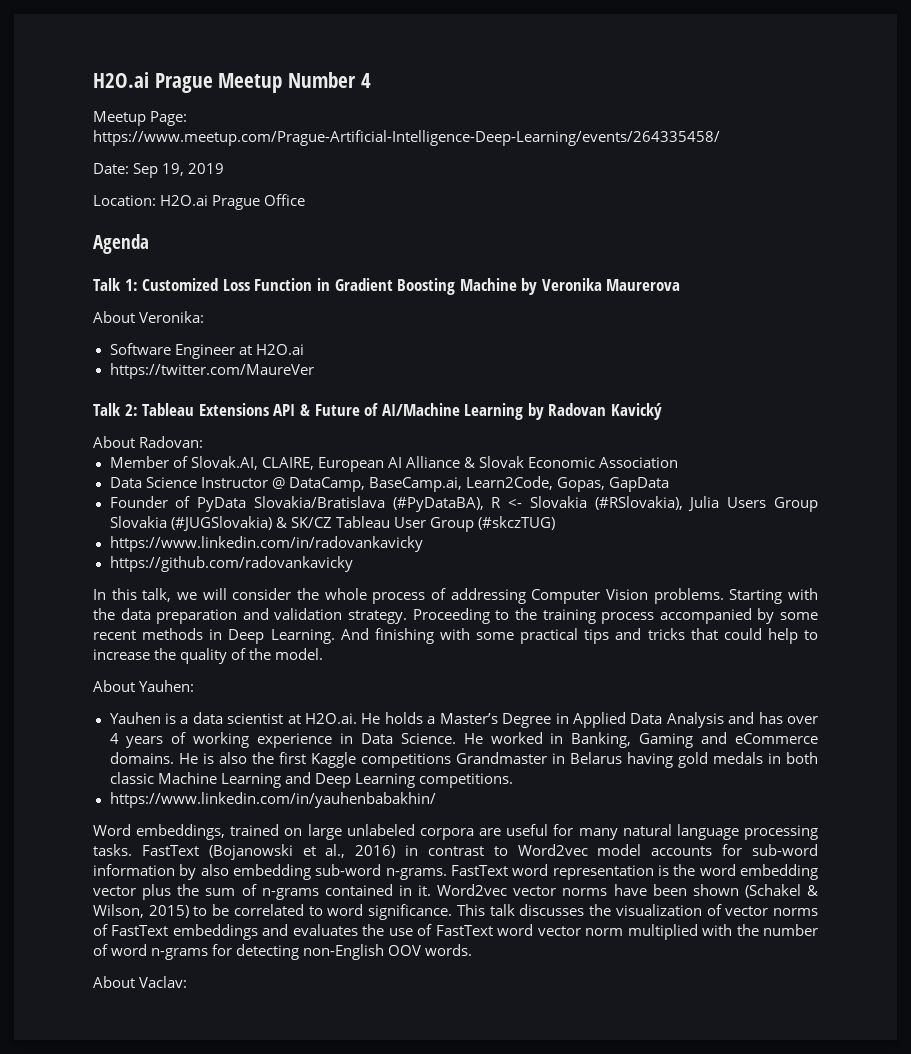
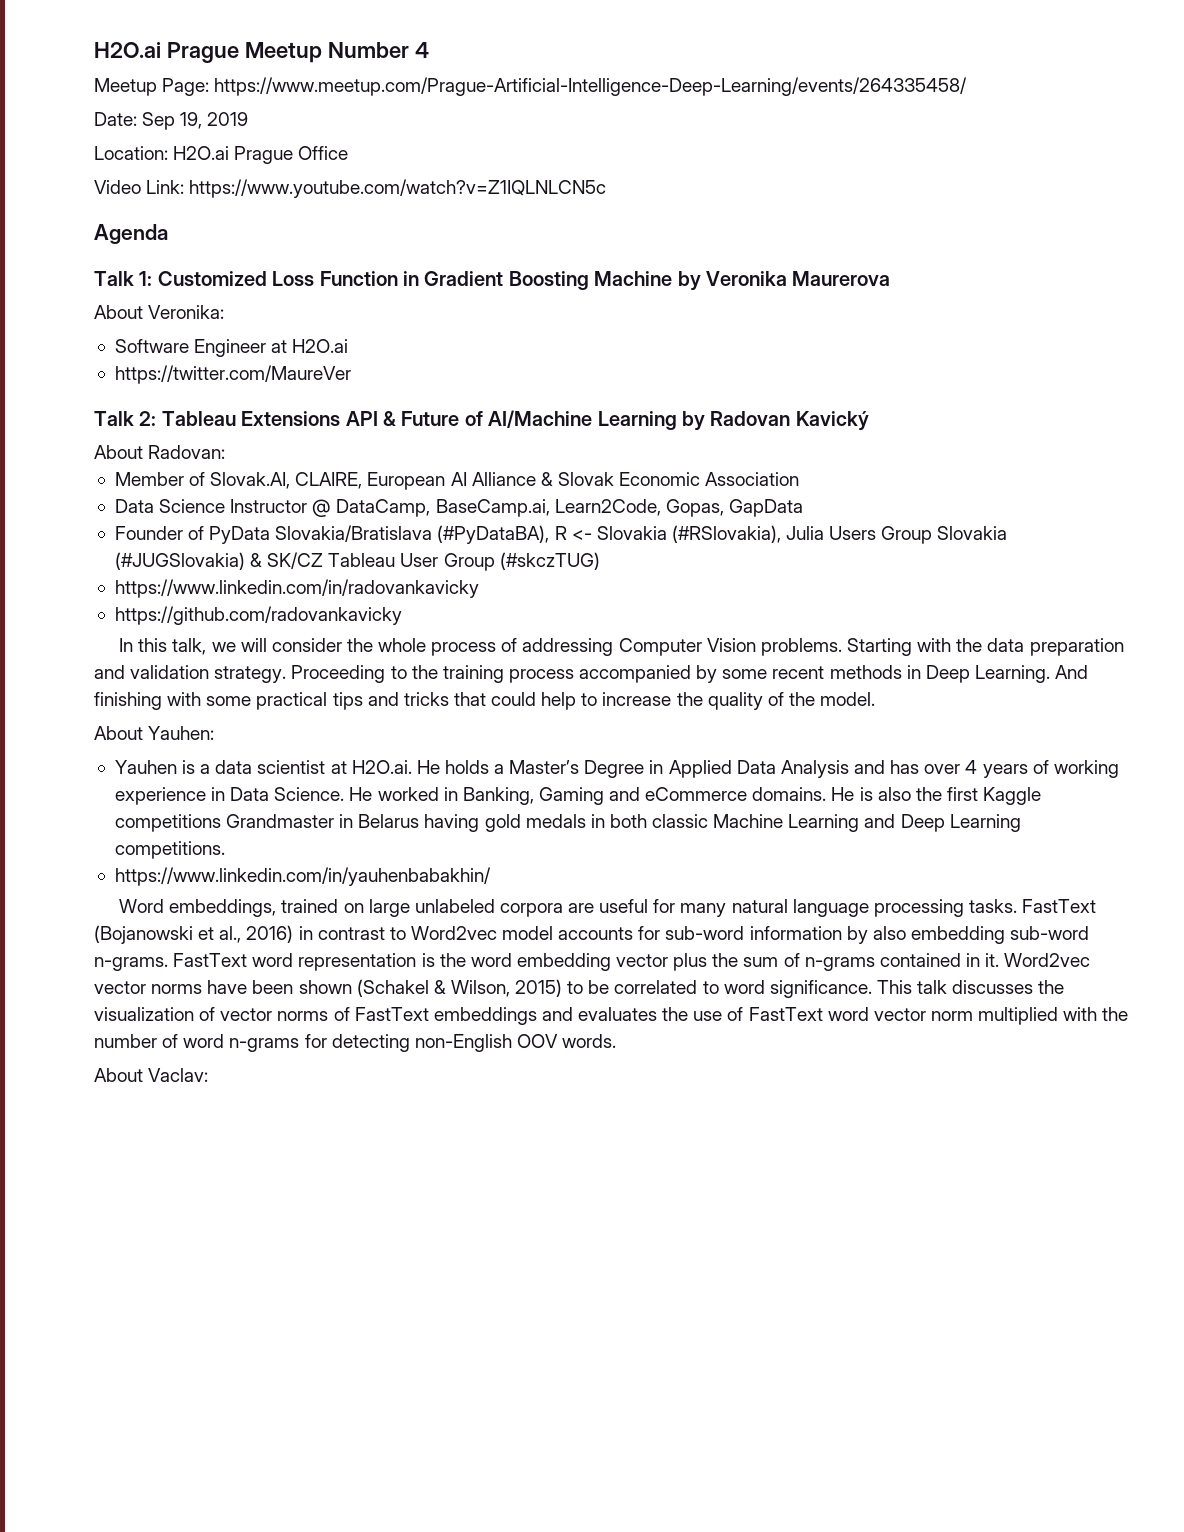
+ Video Link: https://www.youtube.com/watch?v=Z1IQLNLCN5c

